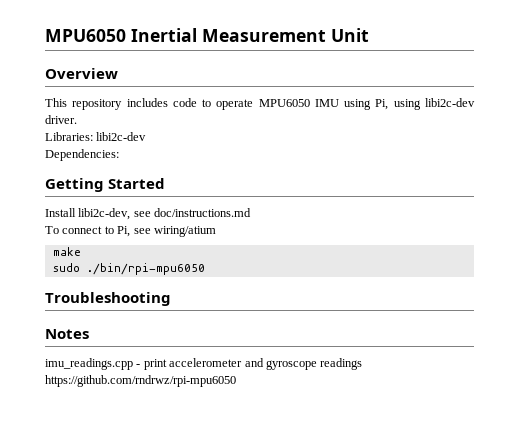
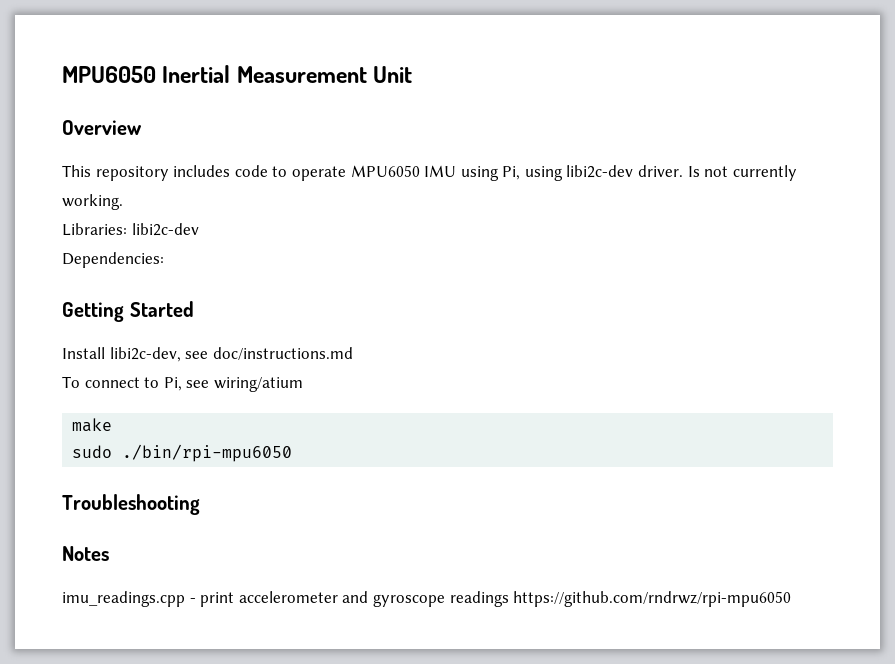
+ Is not currently working.

